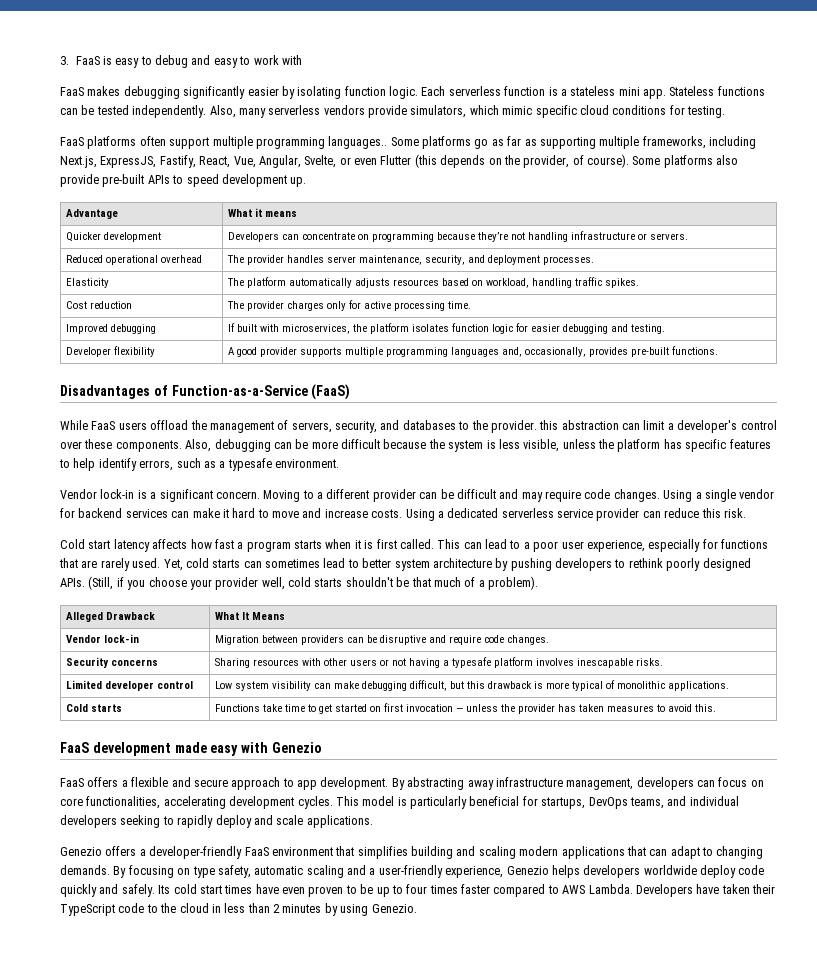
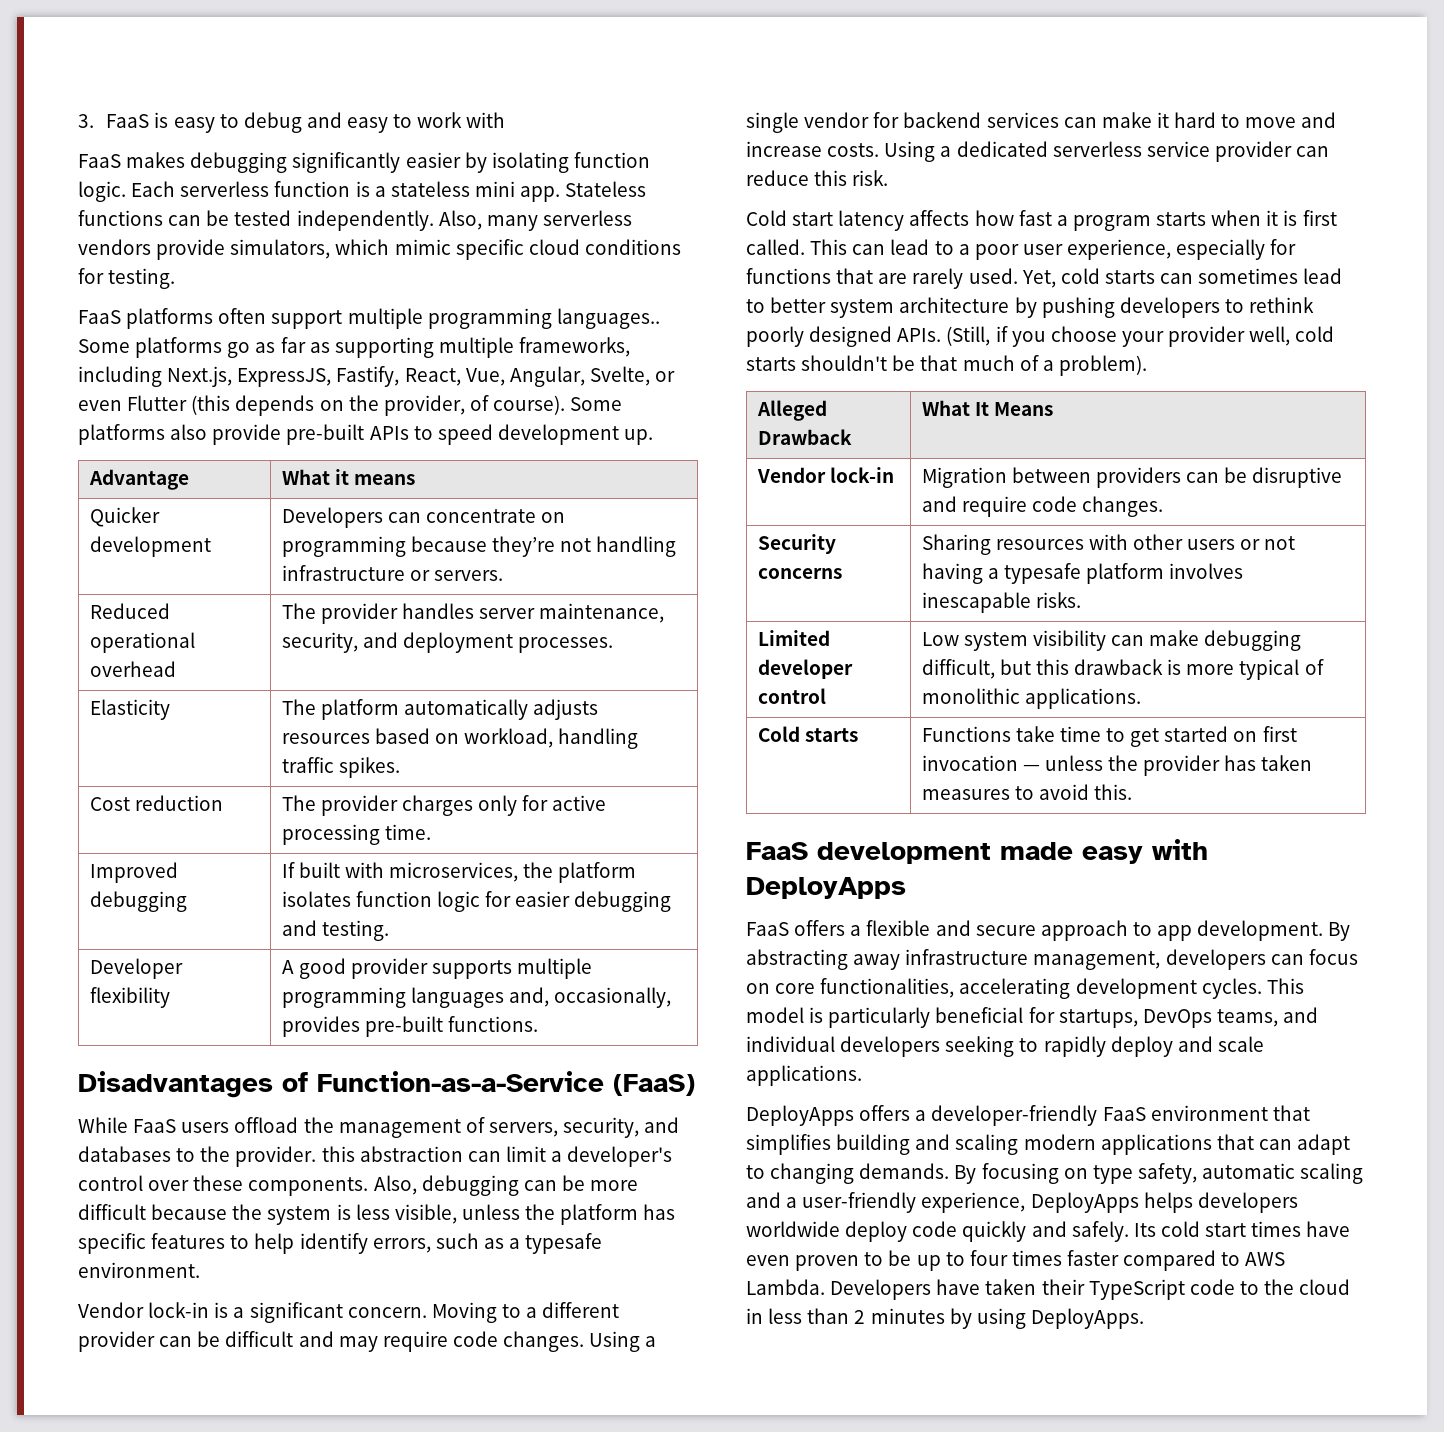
- FaaS development made easy with Genezio
+ FaaS development made easy with DeployApps
- Genezio offers a developer-friendly FaaS environment that simplifies building and scaling modern applications that can adapt to changing demands.
+ DeployApps offers a developer-friendly FaaS environment that simplifies building and scaling modern applications that can adapt to changing demands.
- By focusing on type safety, automatic scaling and a user-friendly experience, Genezio helps developers worldwide deploy code quickly and safely.
+ By focusing on type safety, automatic scaling and a user-friendly experience, DeployApps helps developers worldwide deploy code quickly and safely.
- Developers have taken their TypeScript code to the cloud in less than 2 minutes by using Genezio.
+ Developers have taken their TypeScript code to the cloud in less than 2 minutes by using DeployApps.

